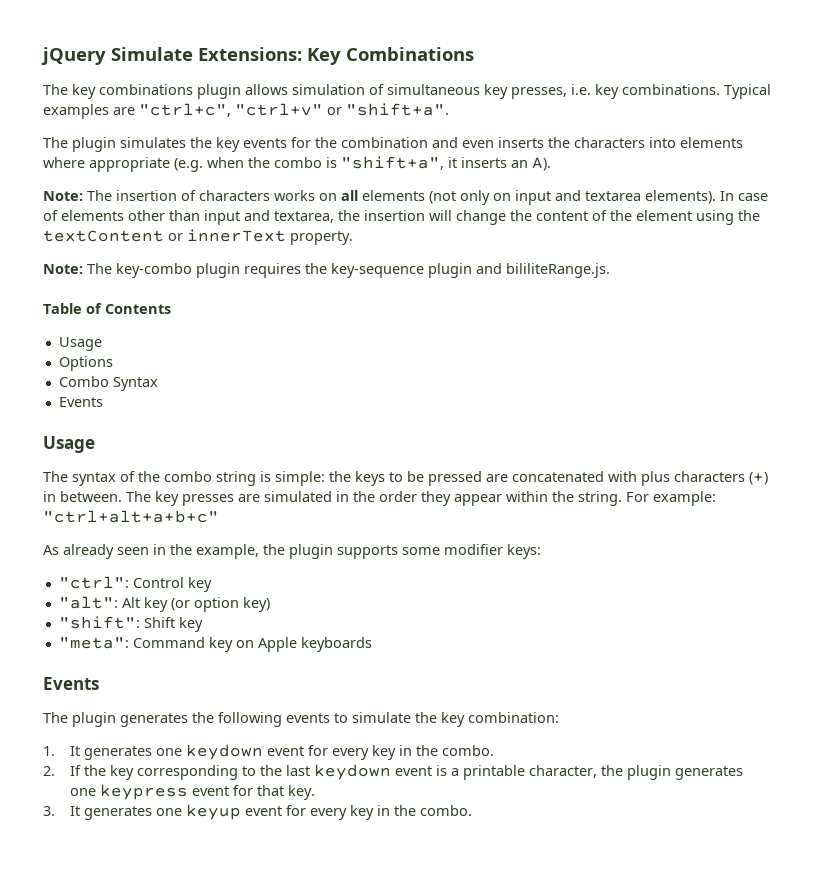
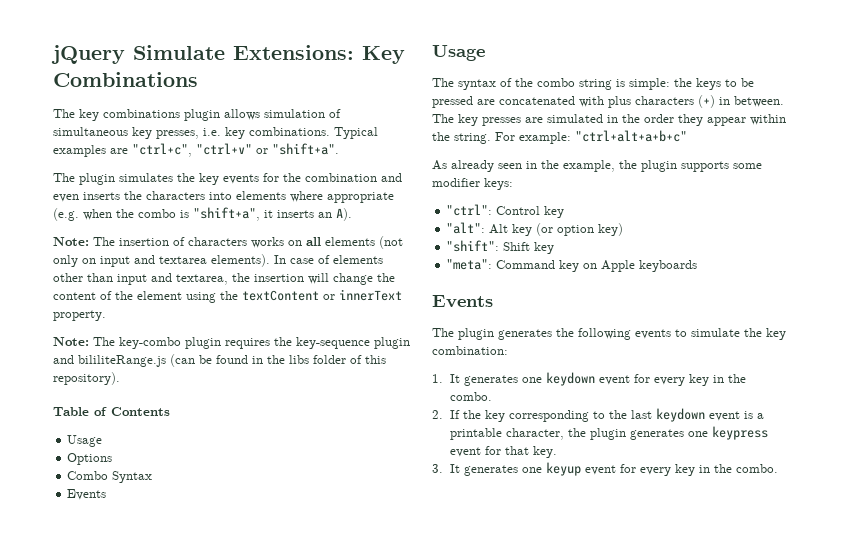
- Note: The key-combo plugin requires the key-sequence plugin and bililiteRange.js.
+ Note: The key-combo plugin requires the key-sequence plugin and bililiteRange.js (can be found in the libs folder of this repository).

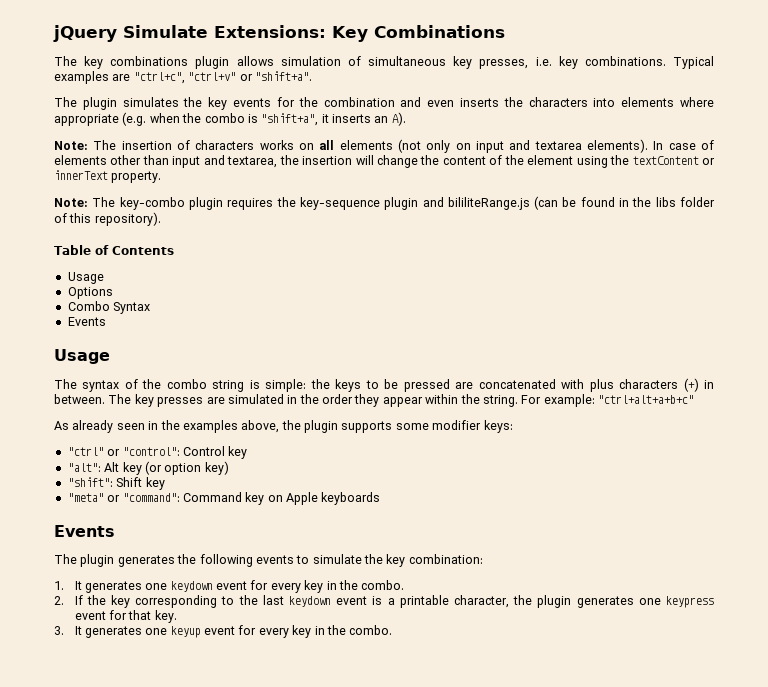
- As already seen in the example, the plugin supports some modifier keys:
+ As already seen in the examples above, the plugin supports some modifier keys:
- "ctrl": Control key
+ "ctrl" or "control": Control key
- "meta": Command key on Apple keyboards
+ "meta" or "command": Command key on Apple keyboards

